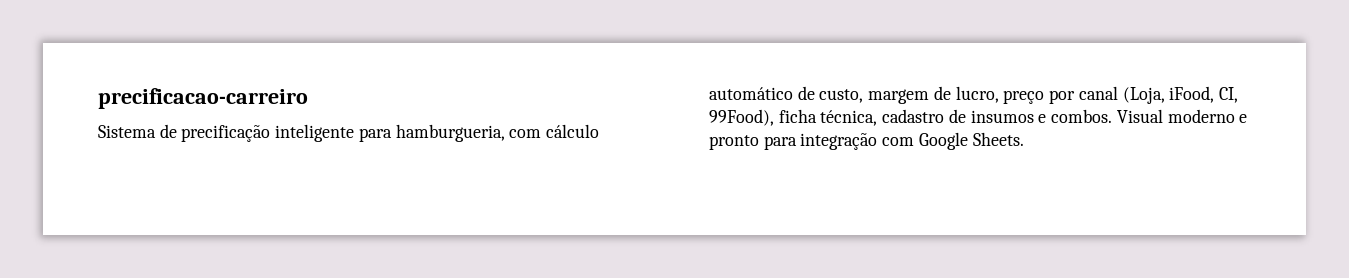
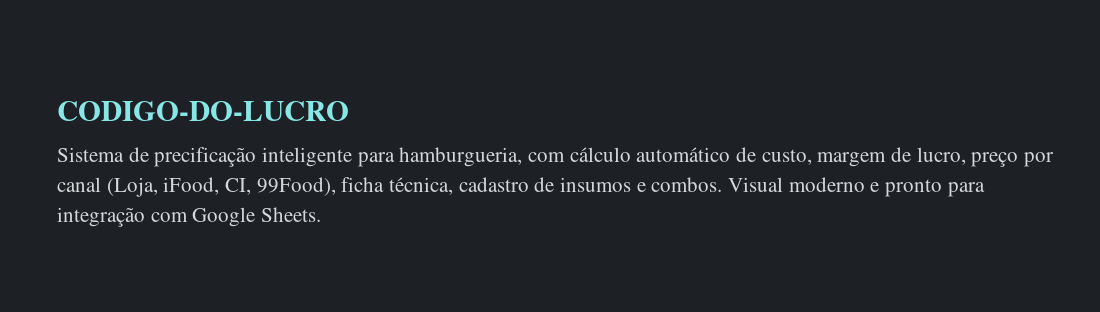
- precificacao-carreiro
+ CODIGO-DO-LUCRO

